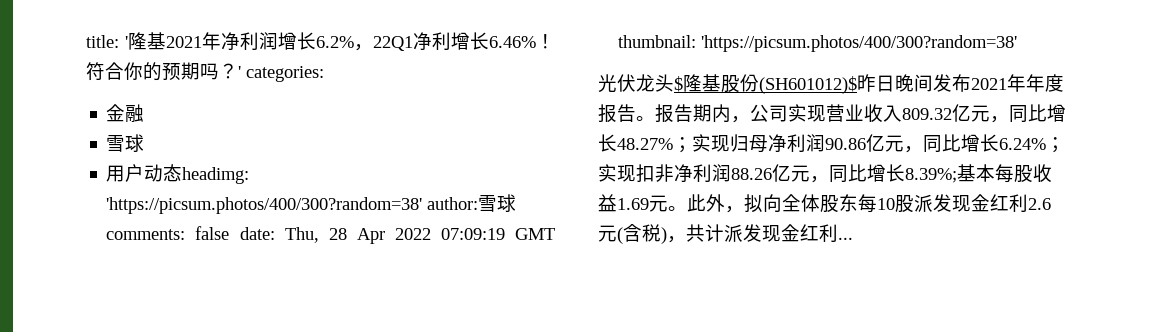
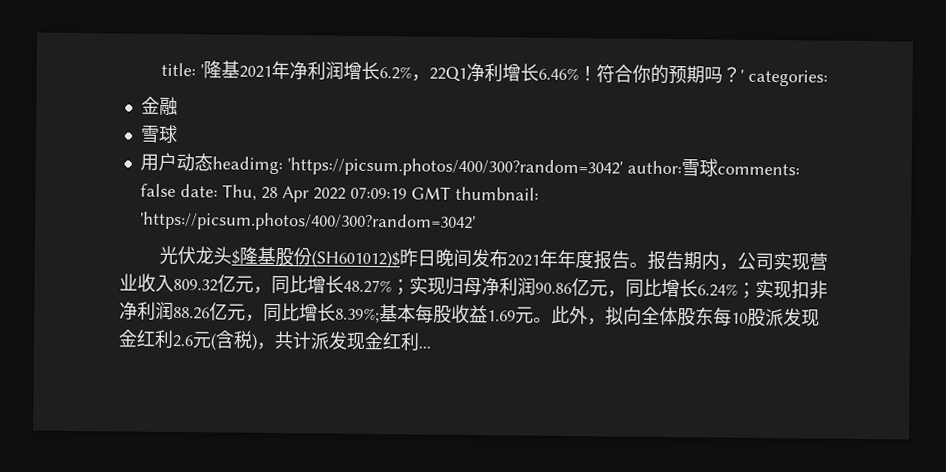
- 用户动态headimg: 'https://picsum.photos/400/300?random=38' author:雪球comments: false date: Thu, 28 Apr 2022 07:09:19 GMT thumbnail: 'https://picsum.photos/400/300?random=38'
+ 用户动态headimg: 'https://picsum.photos/400/300?random=3042' author:雪球comments: false date: Thu, 28 Apr 2022 07:09:19 GMT thumbnail: 'https://picsum.photos/400/300?random=3042'

